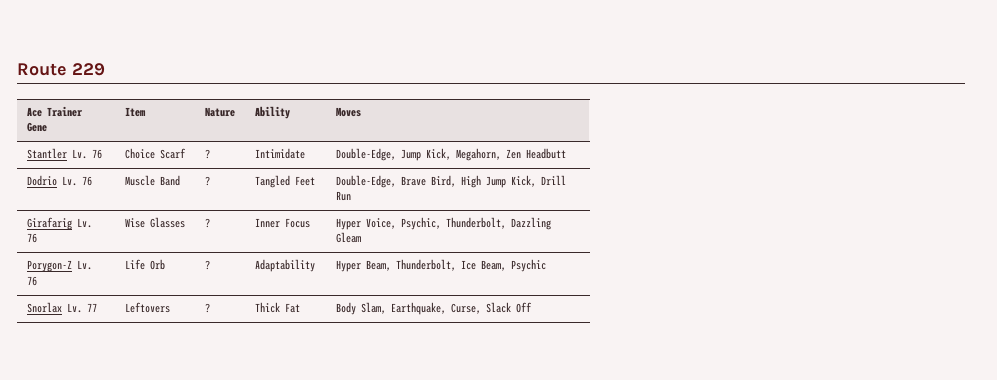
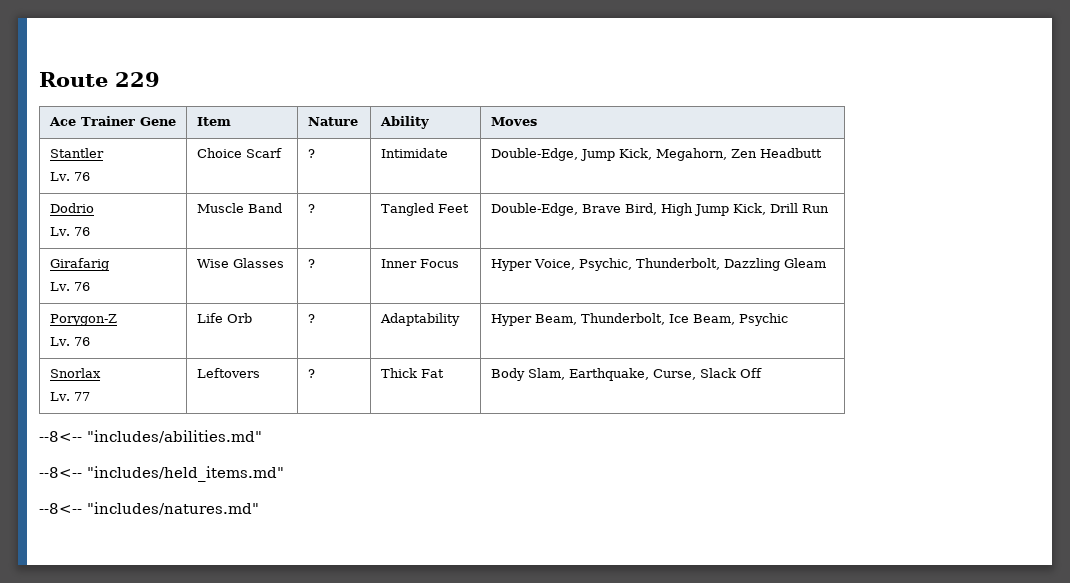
- Stantler Lv. 76 | Choice Scarf | ? | Intimidate | Double-Edge, Jump Kick, Megahorn, Zen Headbutt
+ Stantler
+ Lv. 76 | Choice Scarf | ? | Intimidate | Double-Edge, Jump Kick, Megahorn, Zen Headbutt
- Dodrio Lv. 76 | Muscle Band | ? | Tangled Feet | Double-Edge, Brave Bird, High Jump Kick, Drill Run
+ Dodrio
+ Lv. 76 | Muscle Band | ? | Tangled Feet | Double-Edge, Brave Bird, High Jump Kick, Drill Run
- Girafarig Lv. 76 | Wise Glasses | ? | Inner Focus | Hyper Voice, Psychic, Thunderbolt, Dazzling Gleam
+ Girafarig
+ Lv. 76 | Wise Glasses | ? | Inner Focus | Hyper Voice, Psychic, Thunderbolt, Dazzling Gleam
- Porygon-Z Lv. 76 | Life Orb | ? | Adaptability | Hyper Beam, Thunderbolt, Ice Beam, Psychic
+ Porygon-Z
+ Lv. 76 | Life Orb | ? | Adaptability | Hyper Beam, Thunderbolt, Ice Beam, Psychic
- Snorlax Lv. 77 | Leftovers | ? | Thick Fat | Body Slam, Earthquake, Curse, Slack Off
+ Snorlax
+ Lv. 77 | Leftovers | ? | Thick Fat | Body Slam, Earthquake, Curse, Slack Off
+ --8<-- "includes/abilities.md"
+ --8<-- "includes/held_items.md"
+ --8<-- "includes/natures.md"

